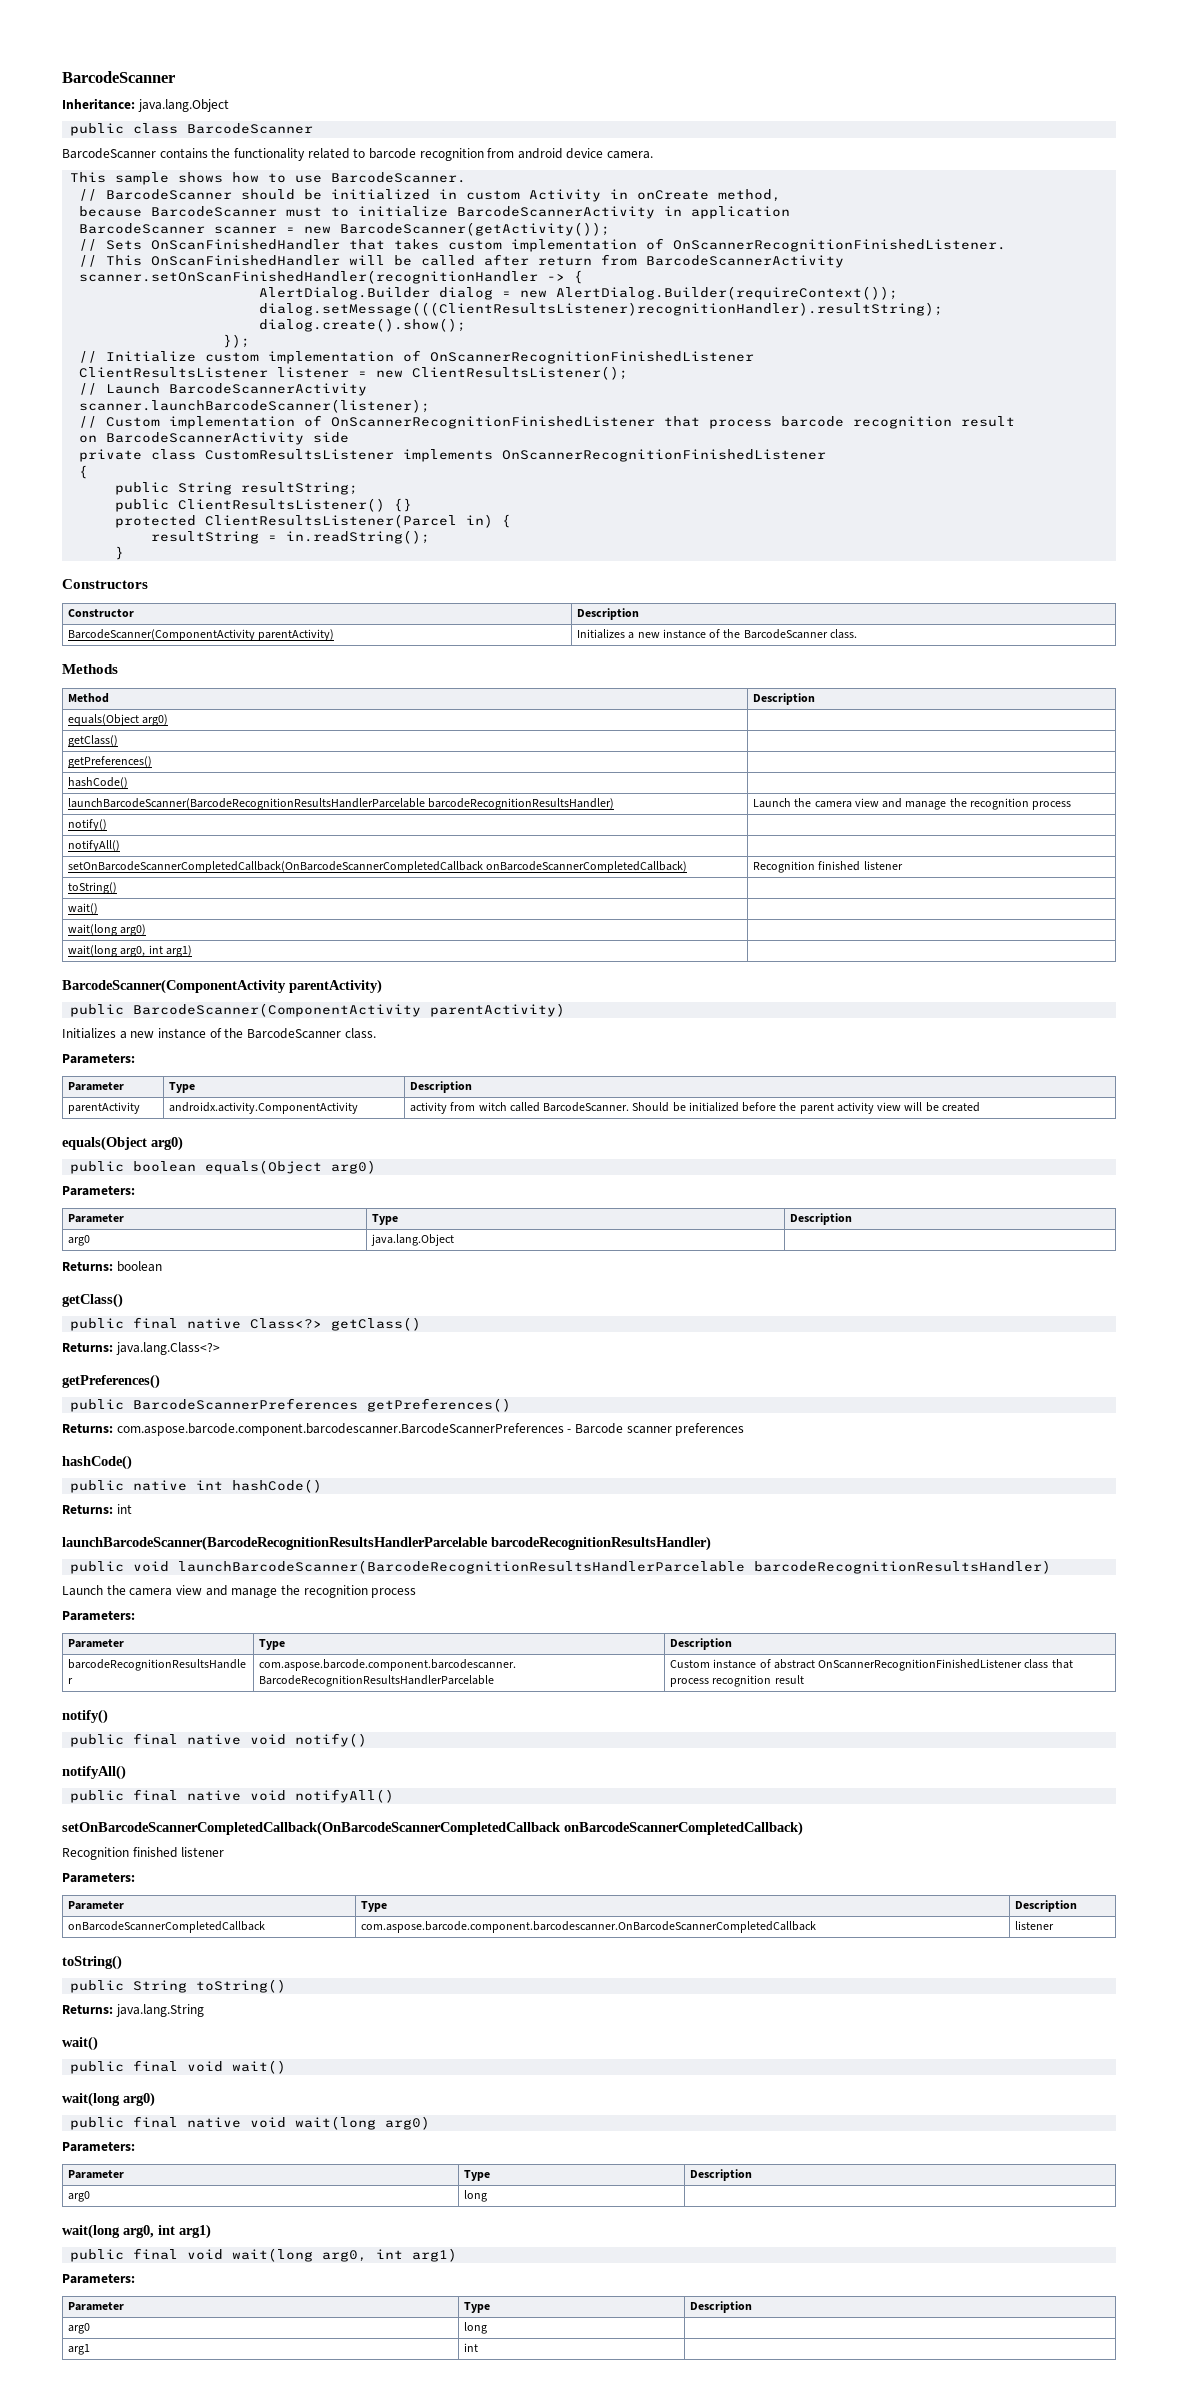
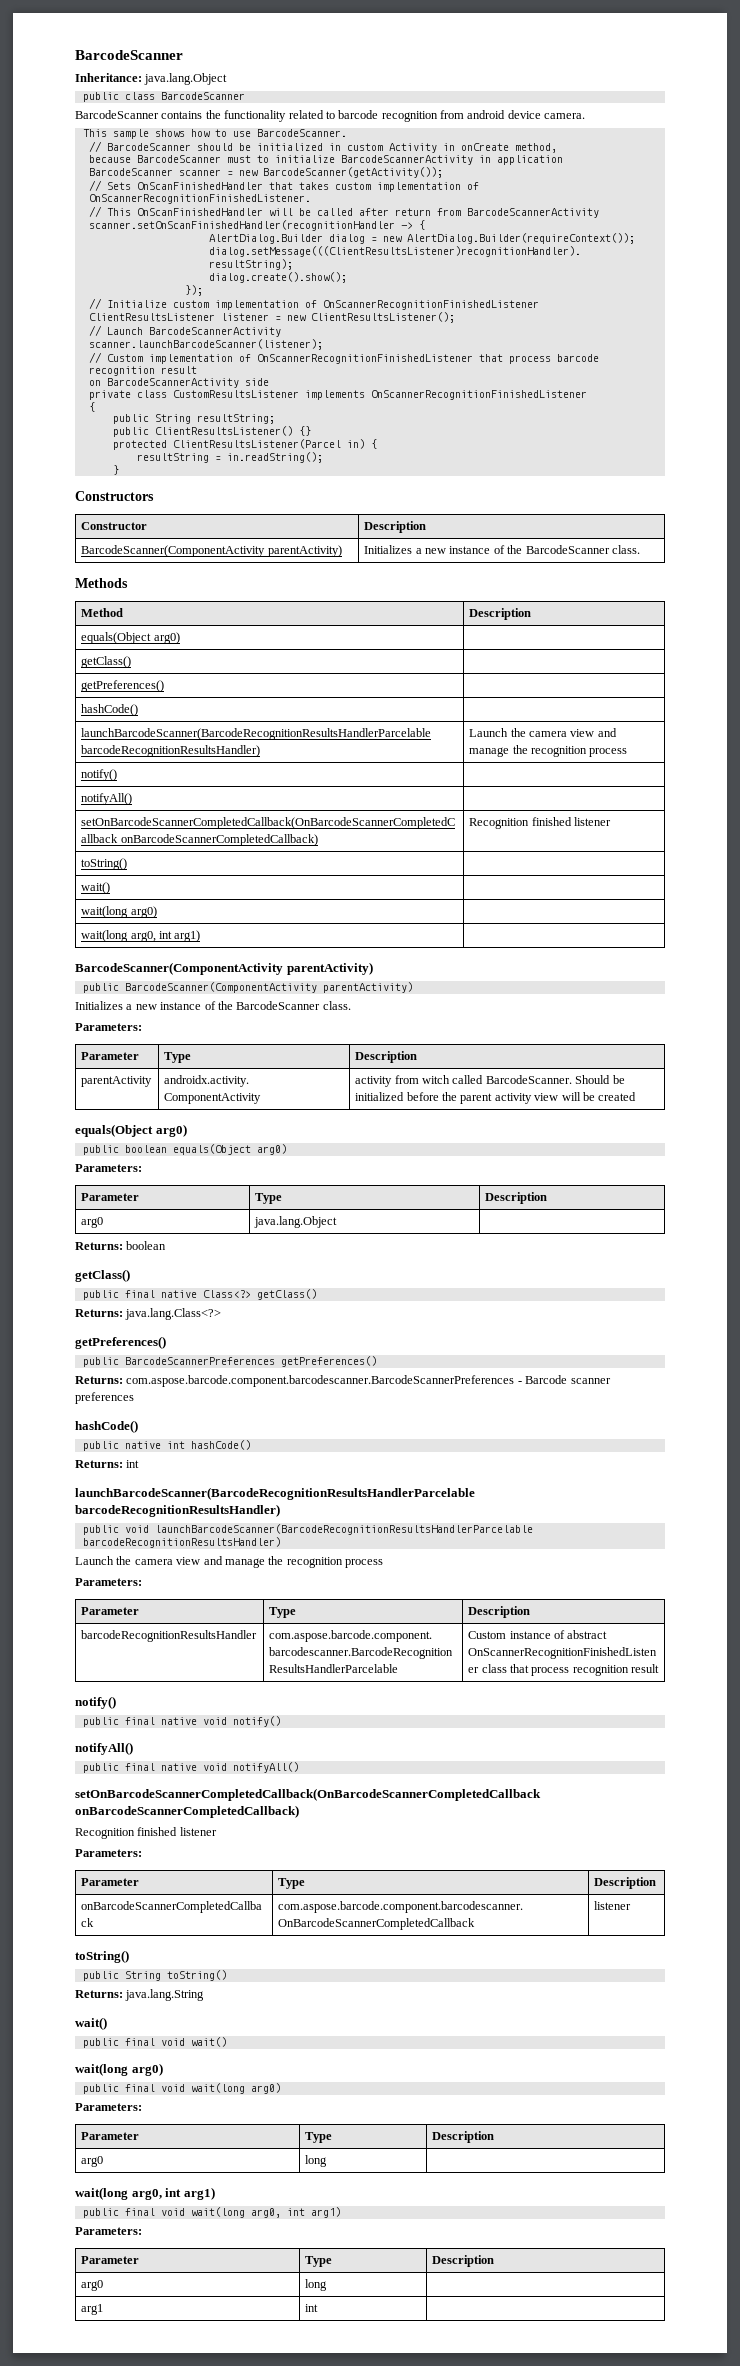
- public final native void wait(long arg0)
+ public final void wait(long arg0)

